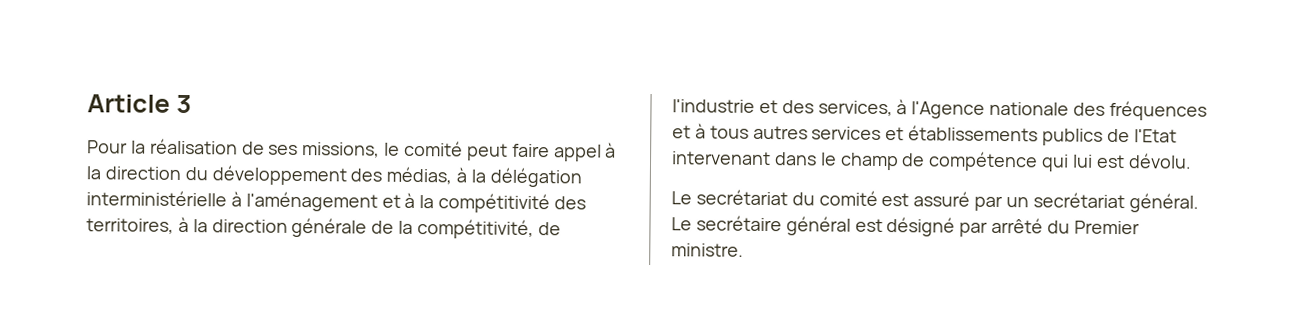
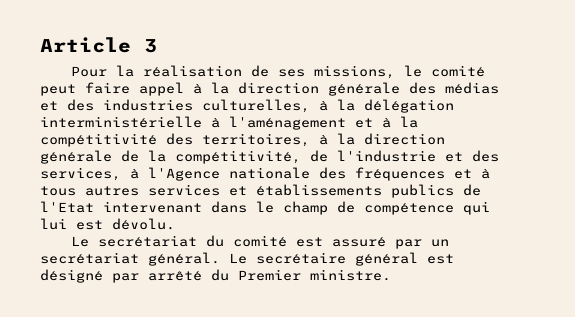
- Pour la réalisation de ses missions, le comité peut faire appel à la direction du développement des médias, à la délégation interministérielle à l'aménagement et à la compétitivité des territoires, à la direction générale de la compétitivité, de l'industrie et des services, à l'Agence nationale des fréquences et à tous autres services et établissements publics de l'Etat intervenant dans le champ de compétence qui lui est dévolu.
+ Pour la réalisation de ses missions, le comité peut faire appel à la direction générale des médias et des industries culturelles, à la délégation interministérielle à l'aménagement et à la compétitivité des territoires, à la direction générale de la compétitivité, de l'industrie et des services, à l'Agence nationale des fréquences et à tous autres services et établissements publics de l'Etat intervenant dans le champ de compétence qui lui est dévolu.

